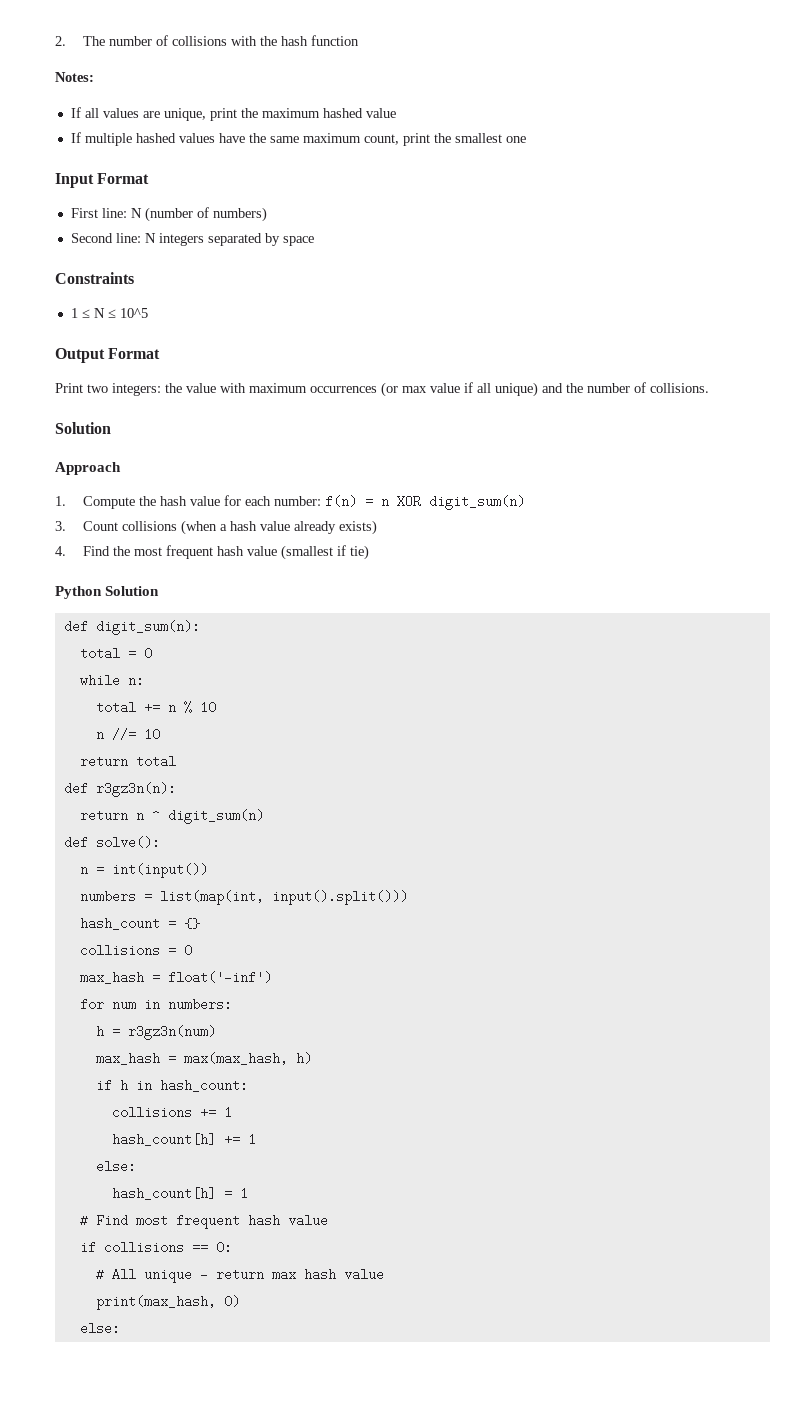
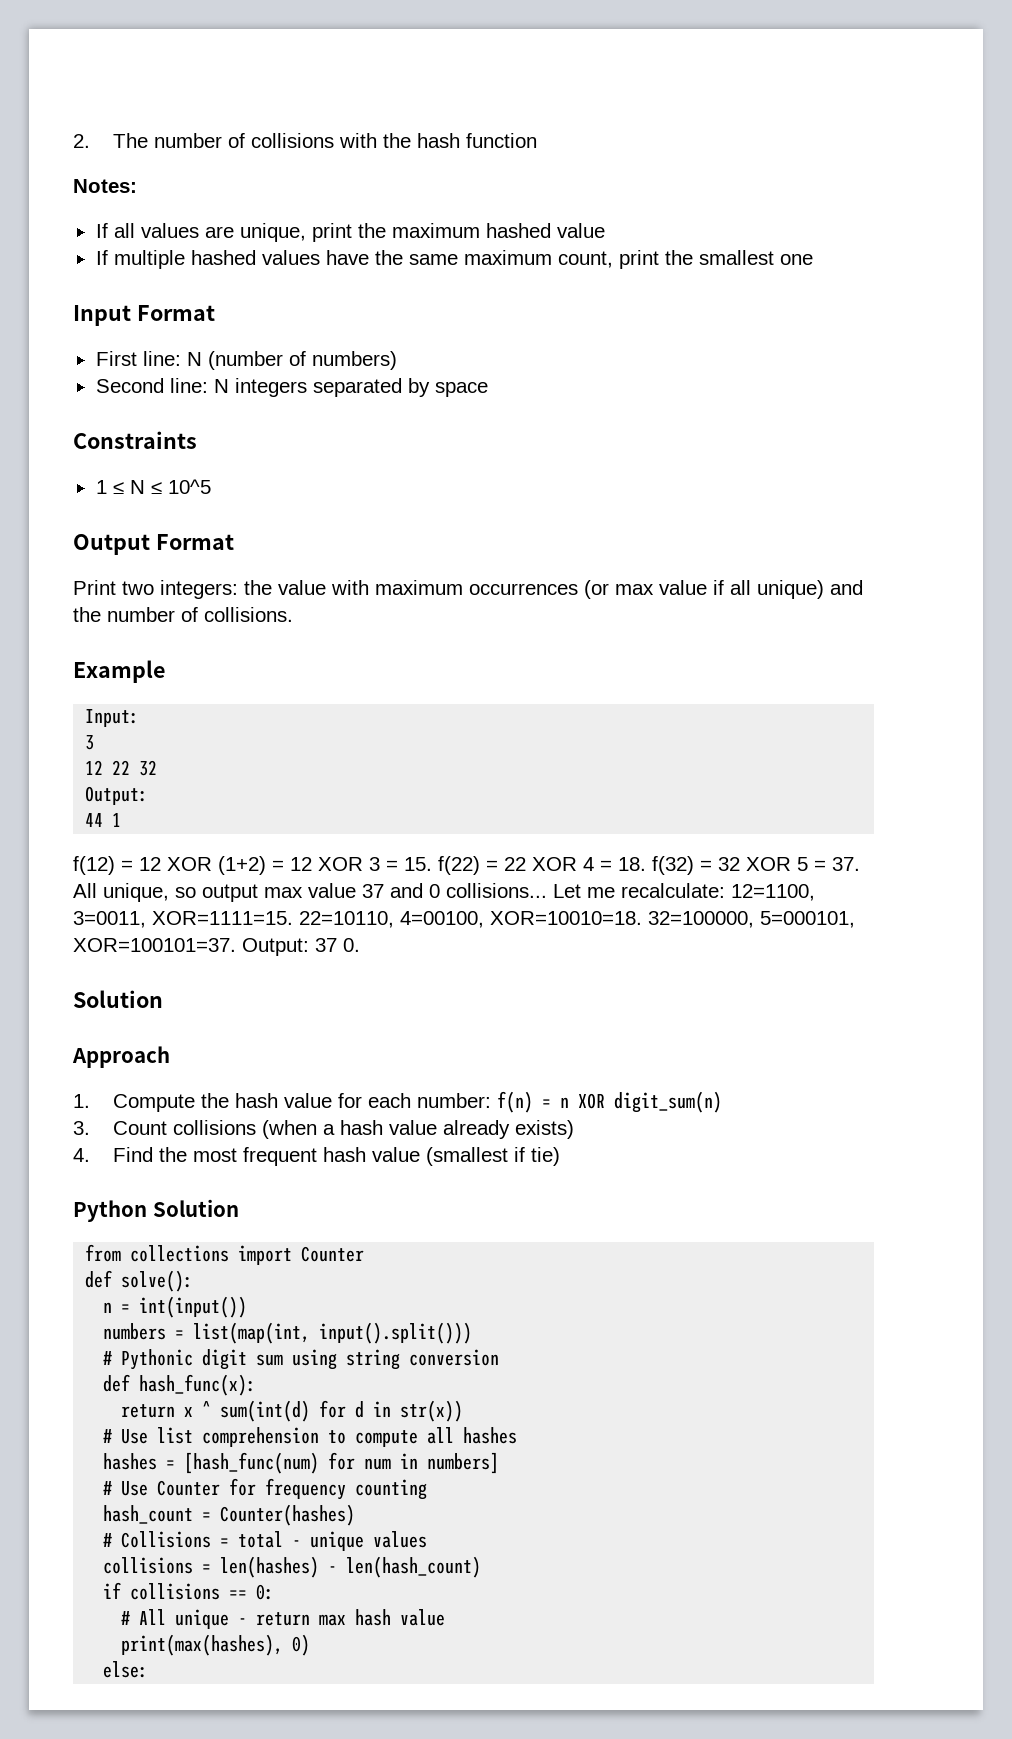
+ Example
+ Input:
+ 3
+ 12 22 32
+ Output:
+ 44 1
+ f(12) = 12 XOR (1+2) = 12 XOR 3 = 15. f(22) = 22 XOR 4 = 18. f(32) = 32 XOR 5 = 37. All unique, so output max value 37 and 0 collisions... Let me recalculate: 12=1100, 3=0011, XOR=1111=15. 22=10110, 4=00100, XOR=10010=18. 32=100000, 5=000101, XOR=100101=37. Output: 37 0.
- def digit_sum(n):
- total = 0
- while n:
- total += n % 10
- n //= 10
- return total
- def r3gz3n(n):
- return n ^ digit_sum(n)
+ from collections import Counter
- hash_count = {}
- collisions = 0
- max_hash = float('-inf')
- for num in numbers:
- h = r3gz3n(num)
- max_hash = max(max_hash, h)
- if h in hash_count:
- collisions += 1
- hash_count[h] += 1
- else:
- hash_count[h] = 1
- # Find most frequent hash value
+ # Pythonic digit sum using string conversion
+ def hash_func(x):
+ return x ^ sum(int(d) for d in str(x))
+ # Use list comprehension to compute all hashes
+ hashes = [hash_func(num) for num in numbers]
+ # Use Counter for frequency counting
+ hash_count = Counter(hashes)
+ # Collisions = total - unique values
+ collisions = len(hashes) - len(hash_count)
- print(max_hash, 0)
+ print(max(hashes), 0)

